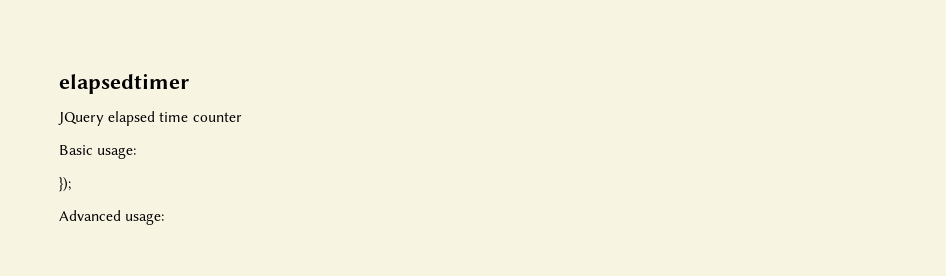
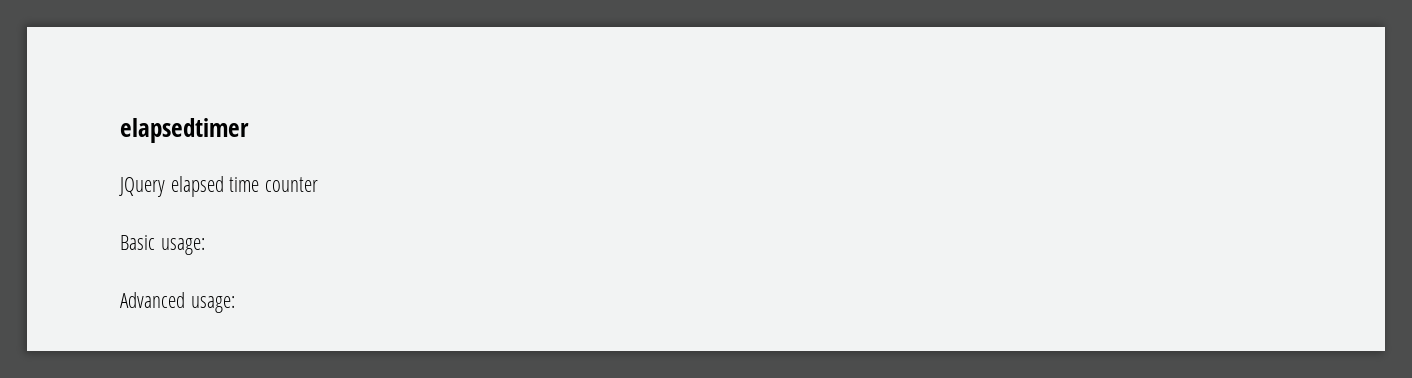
- });

